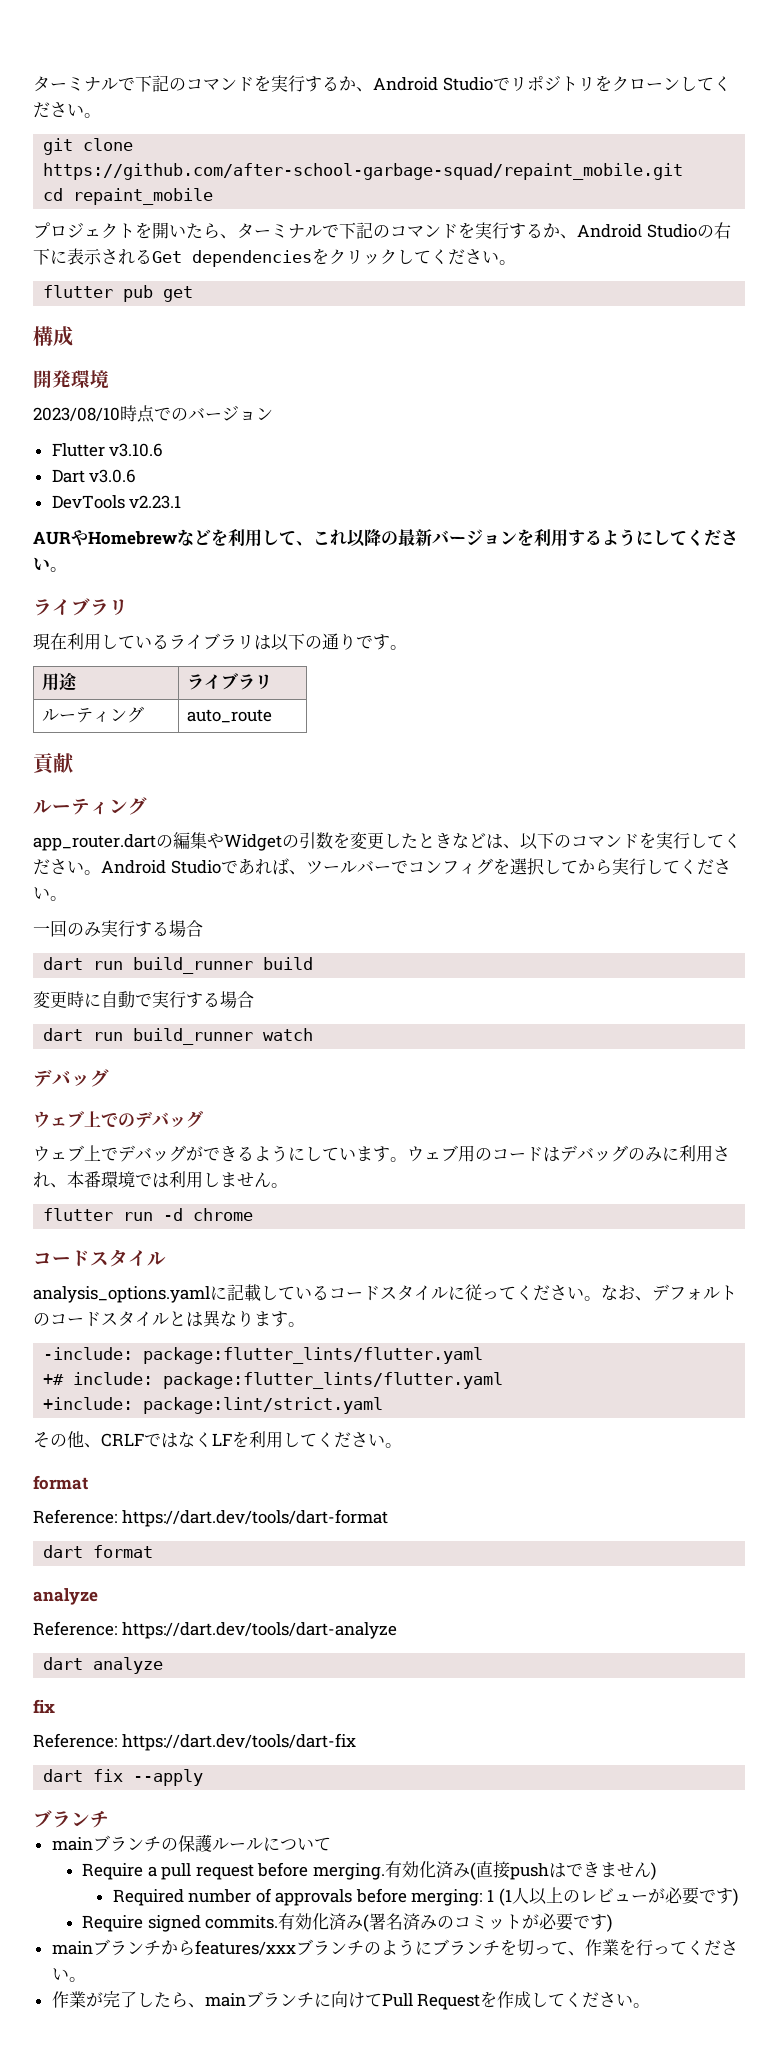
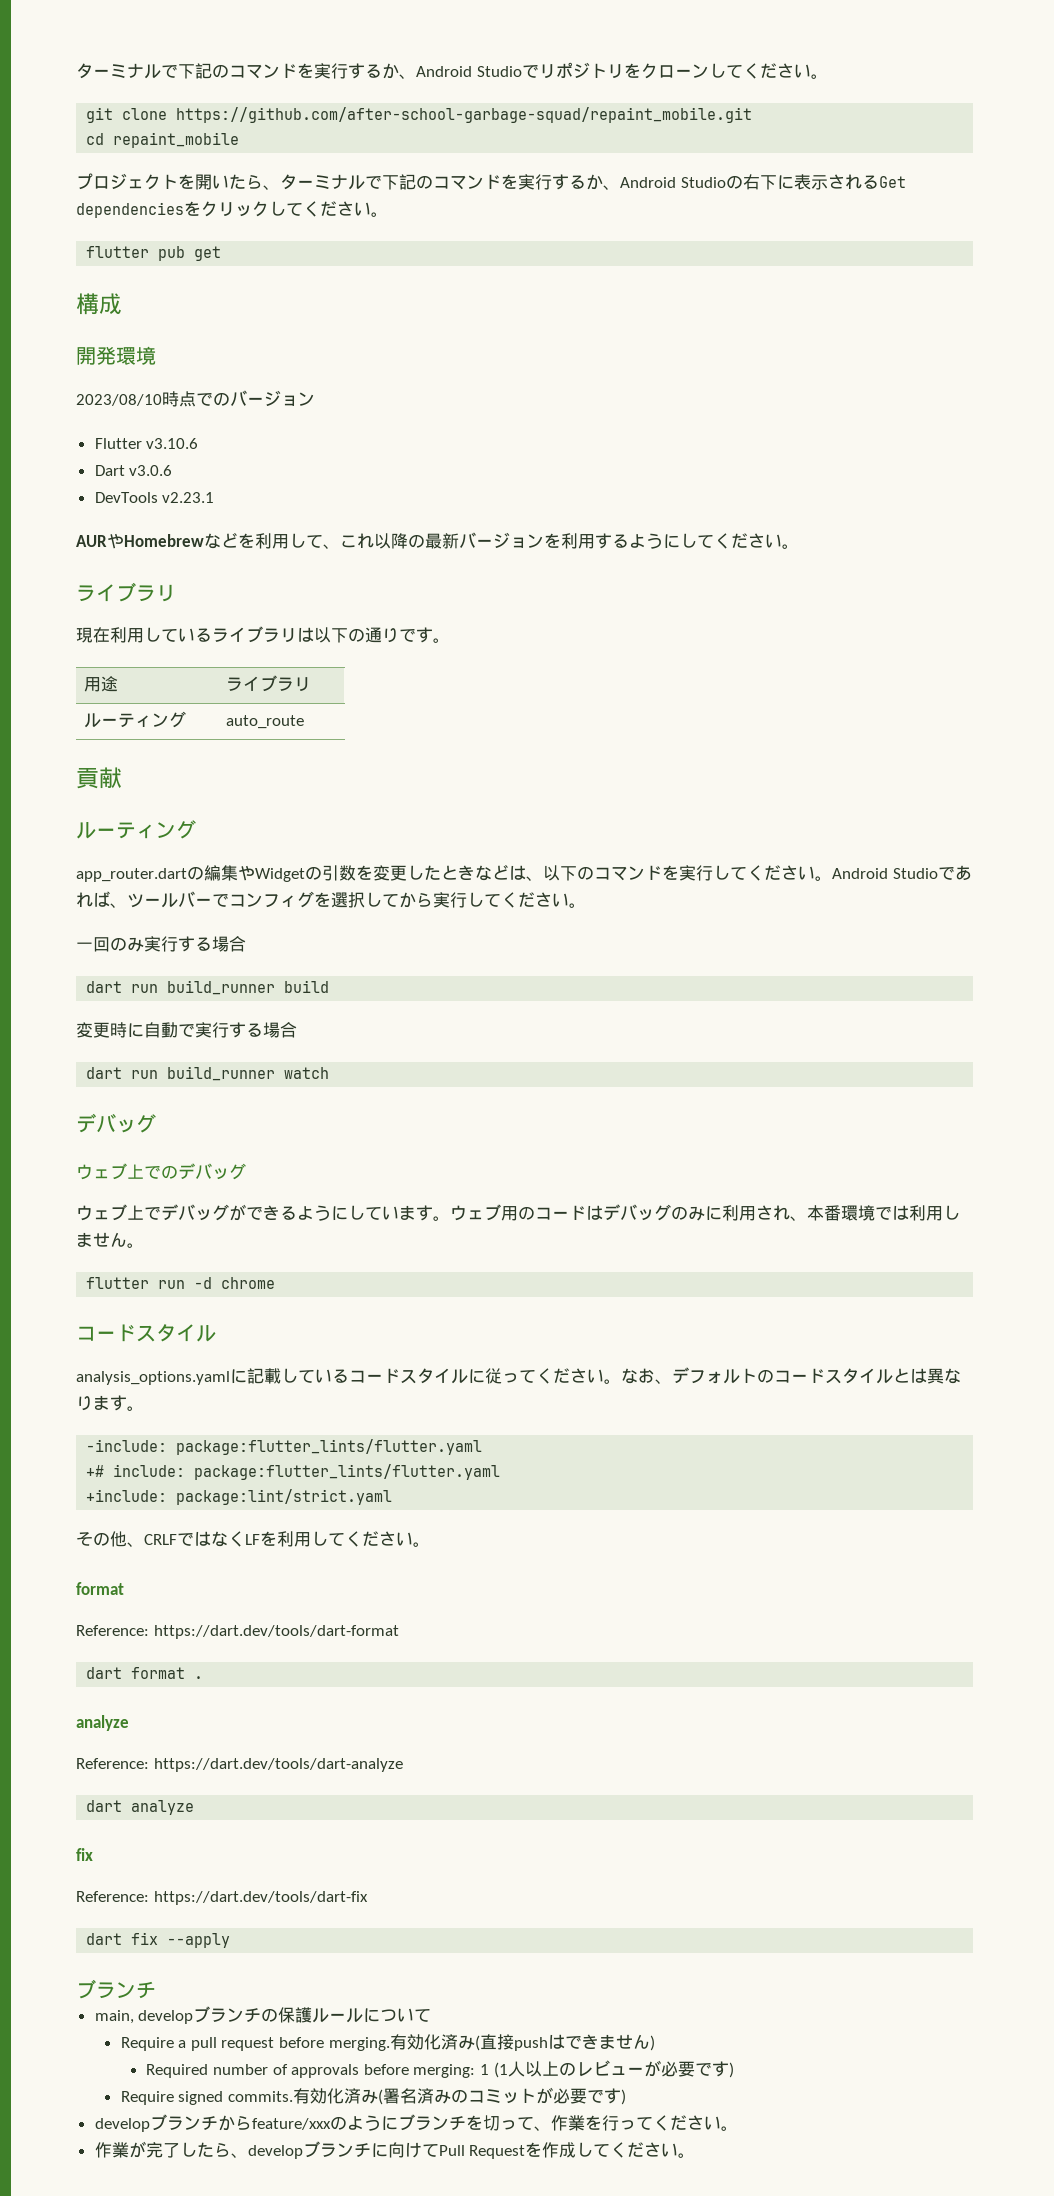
- dart format
+ dart format .
- mainブランチの保護ルールについて
+ main, developブランチの保護ルールについて
- mainブランチからfeatures/xxxブランチのようにブランチを切って、作業を行ってください。
+ developブランチからfeature/xxxのようにブランチを切って、作業を行ってください。
- 作業が完了したら、mainブランチに向けてPull Requestを作成してください。
+ 作業が完了したら、developブランチに向けてPull Requestを作成してください。

